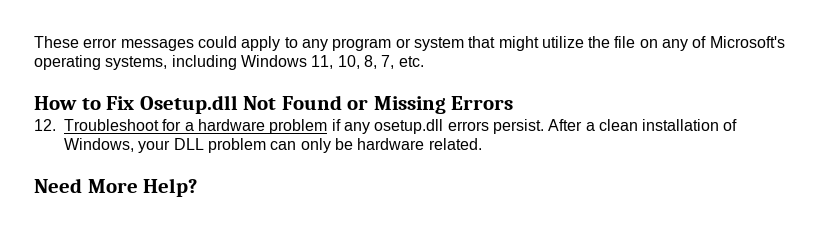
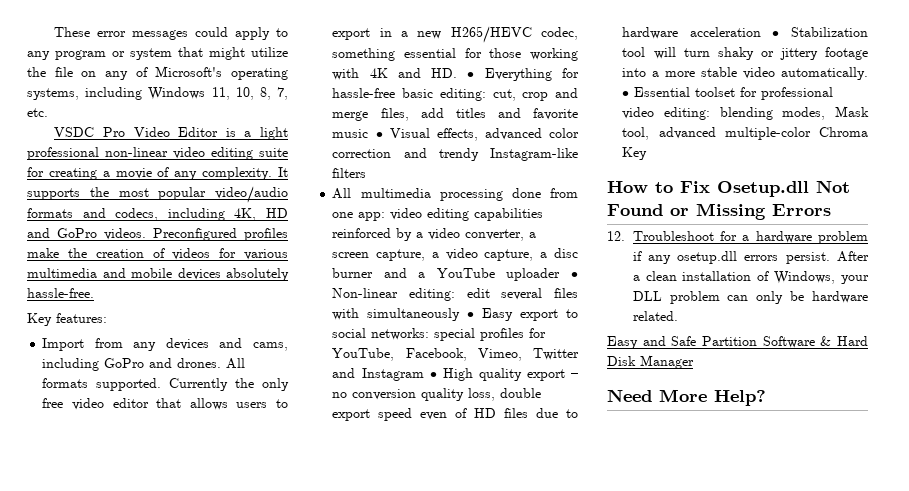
+ VSDC Pro Video Editor is a light professional non-linear video editing suite for creating a movie of any complexity. It supports the most popular video/audio formats and codecs, including 4K, HD and GoPro videos. Preconfigured profiles make the creation of videos for various multimedia and mobile devices absolutely hassle-free.
+ Key features:
+ Import from any devices and cams, including GoPro and drones. All formats supported. Сurrently the only free video editor that allows users to export in a new H265/HEVC codec, something essential for those working with 4K and HD. • Everything for hassle-free basic editing: cut, crop and merge files, add titles and favorite music • Visual effects, advanced color correction and trendy Instagram-like filters
+ All multimedia processing done from one app: video editing capabilities reinforced by a video converter, a screen capture, a video capture, a disc burner and a YouTube uploader • Non-linear editing: edit several files with simultaneously • Easy export to social networks: special profiles for YouTube, Facebook, Vimeo, Twitter and Instagram • High quality export – no conversion quality loss, double export speed even of HD files due to hardware acceleration • Stabilization tool will turn shaky or jittery footage into a more stable video automatically. • Essential toolset for professional video editing: blending modes, Mask tool, advanced multiple-color Chroma Key
+ Easy and Safe Partition Software & Hard Disk Manager

